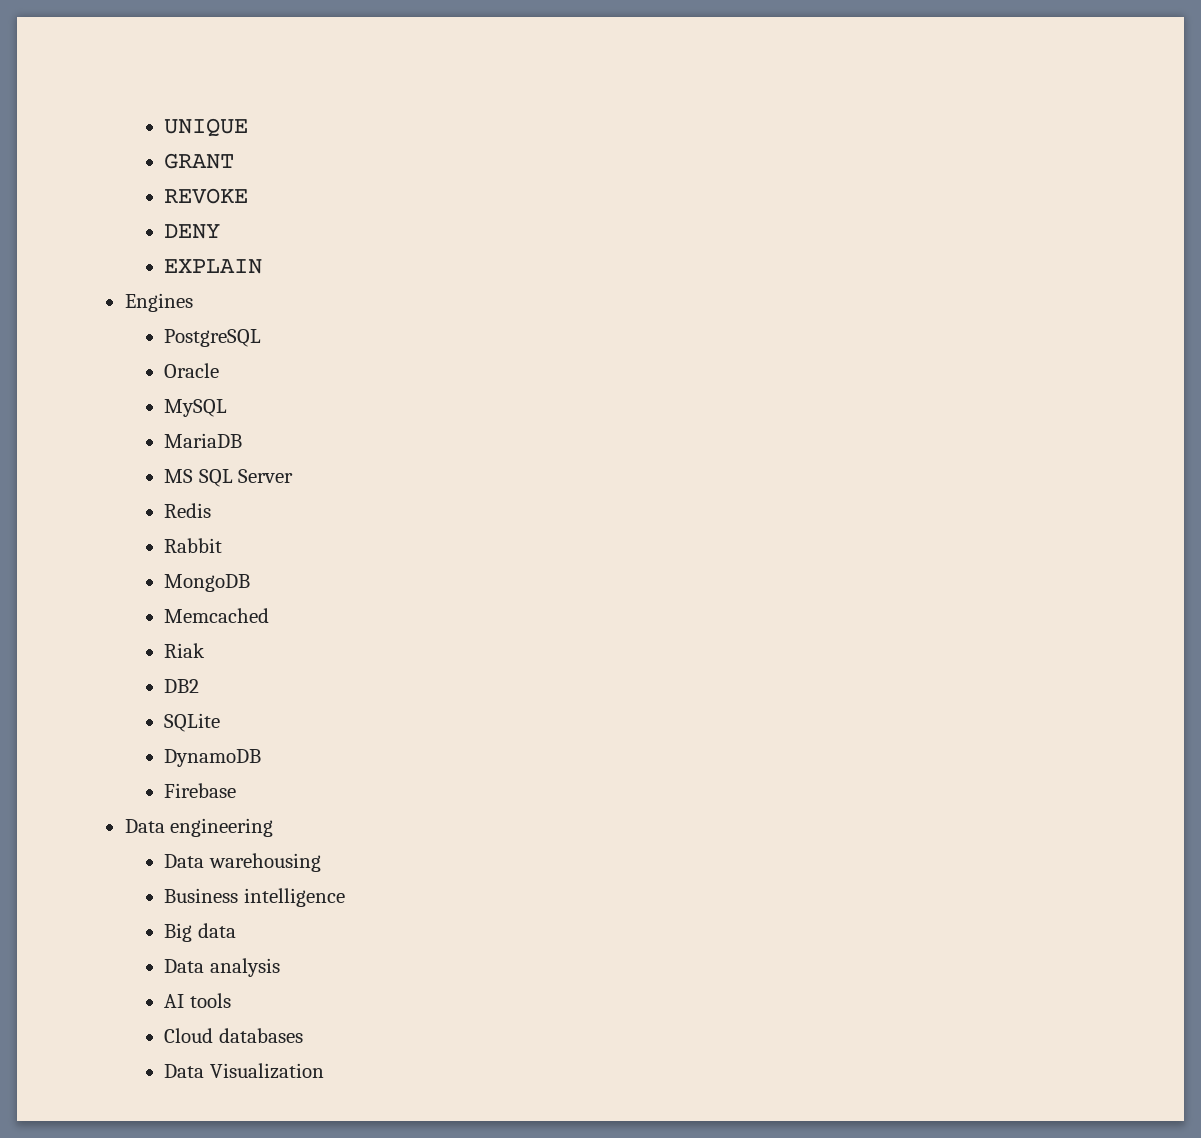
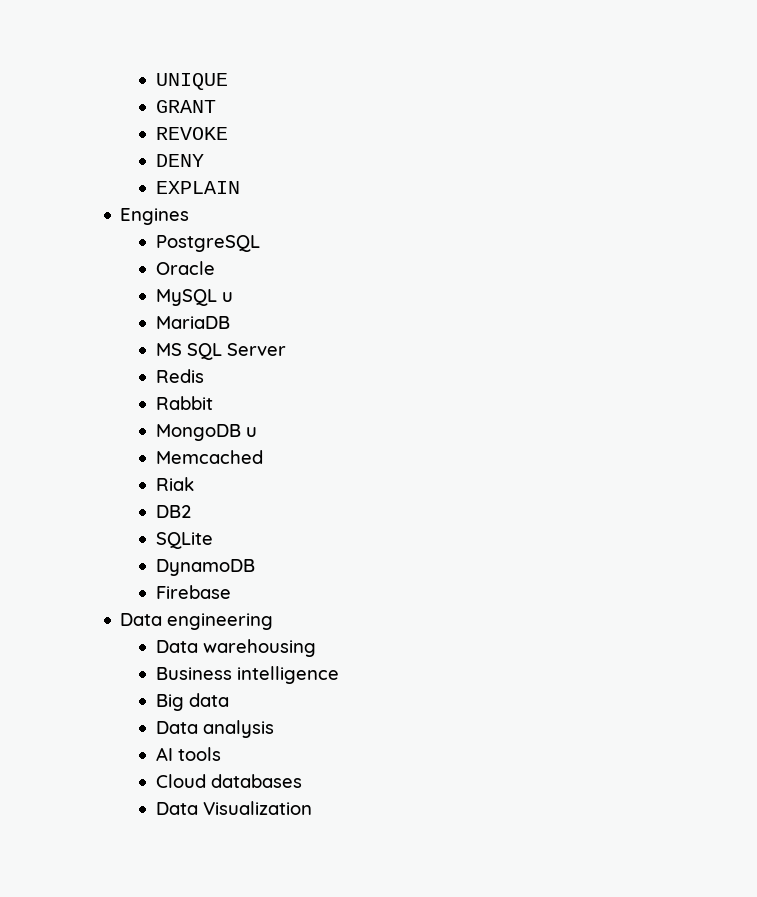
- MySQL
+ MySQL u
- MongoDB
+ MongoDB u

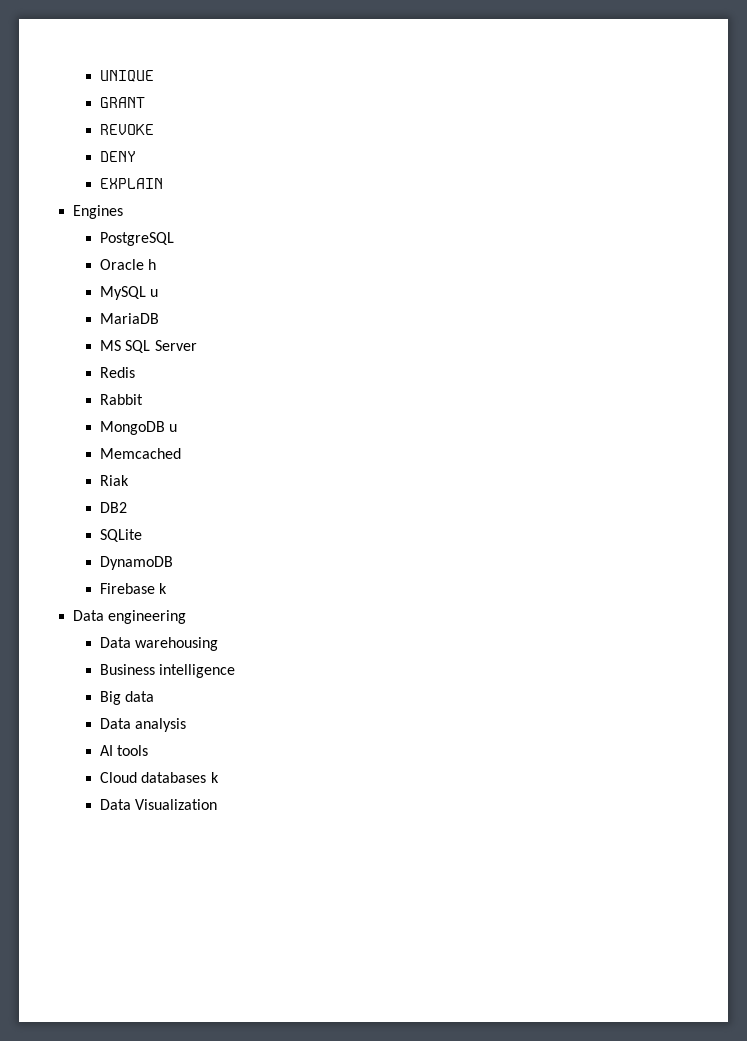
- Oracle
+ Oracle h
- Firebase
+ Firebase k
- Cloud databases
+ Cloud databases k

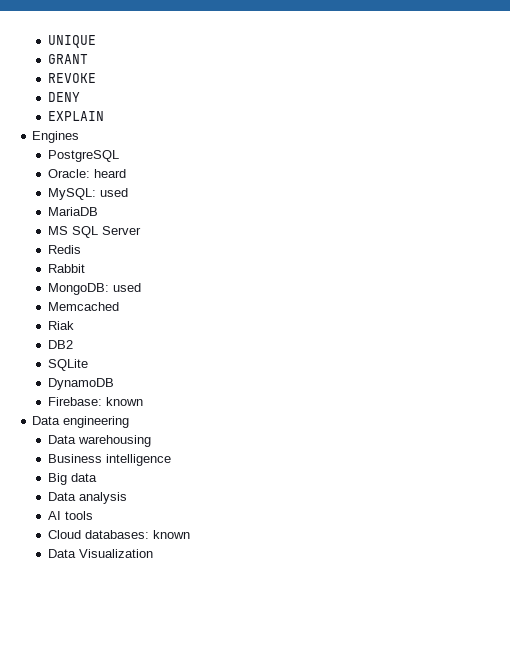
- Oracle h
- MySQL u
+ Oracle: heard
+ MySQL: used
- MongoDB u
+ MongoDB: used
- Firebase k
+ Firebase: known
- Cloud databases k
+ Cloud databases: known

